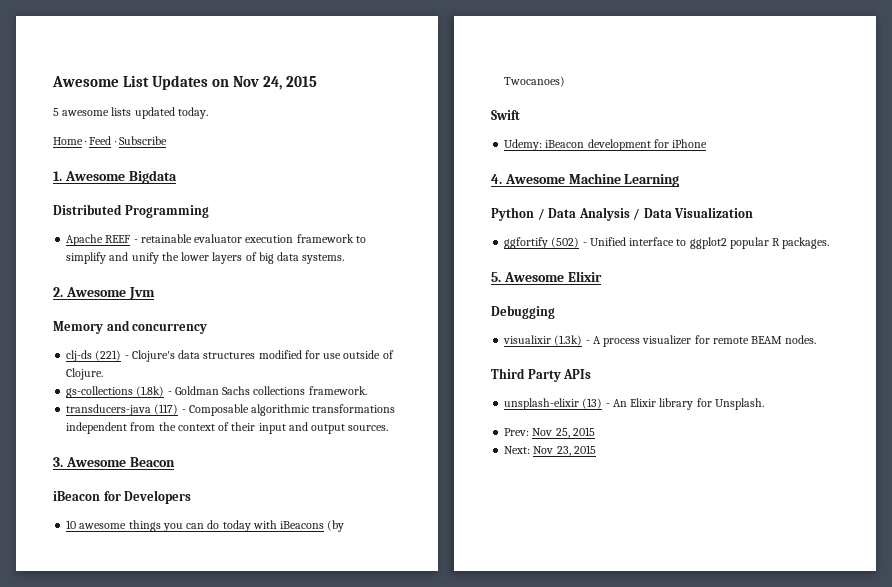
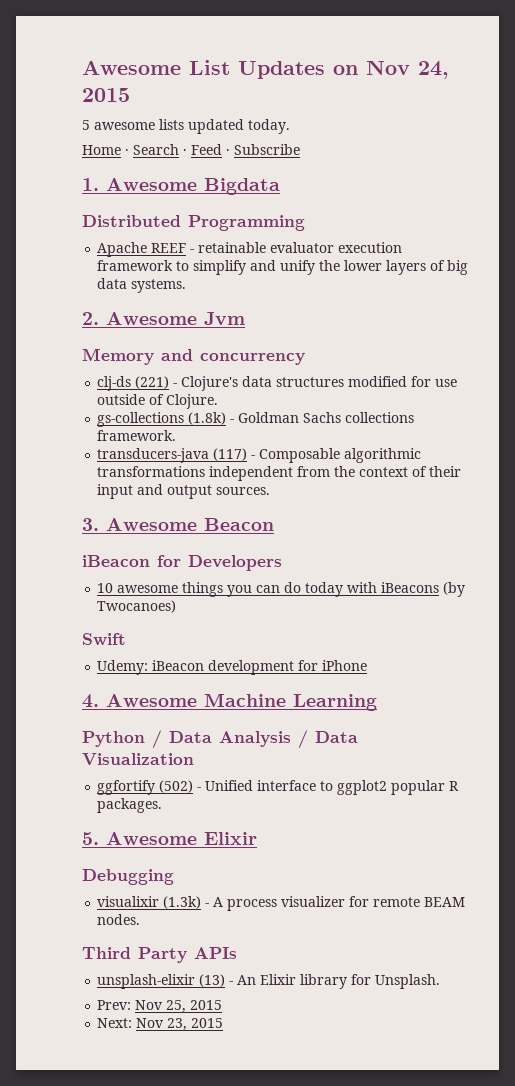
- Home · Feed · Subscribe
+ Home · Search · Feed · Subscribe

